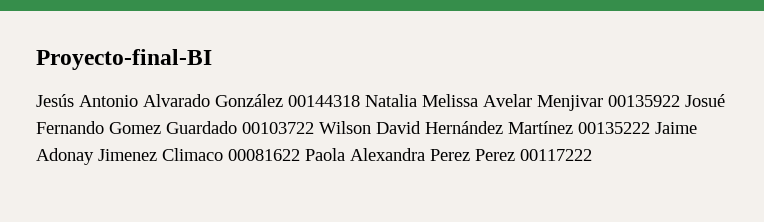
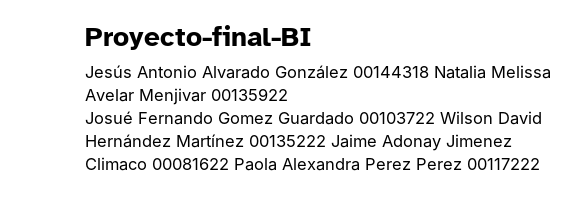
- Jesús Antonio Alvarado González 00144318 Natalia Melissa Avelar Menjivar 00135922 Josué Fernando Gomez Guardado 00103722 Wilson David Hernández Martínez 00135222 Jaime Adonay Jimenez Climaco 00081622 Paola Alexandra Perez Perez 00117222
+ Jesús Antonio Alvarado González 00144318 Natalia Melissa Avelar Menjivar 00135922
+ Josué Fernando Gomez Guardado 00103722 Wilson David Hernández Martínez 00135222 Jaime Adonay Jimenez Climaco 00081622 Paola Alexandra Perez Perez 00117222

